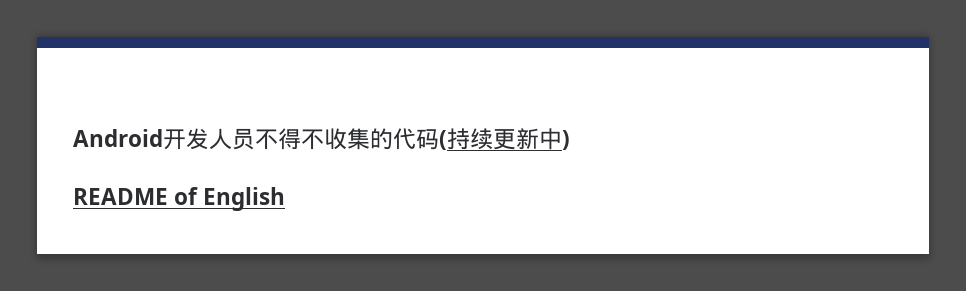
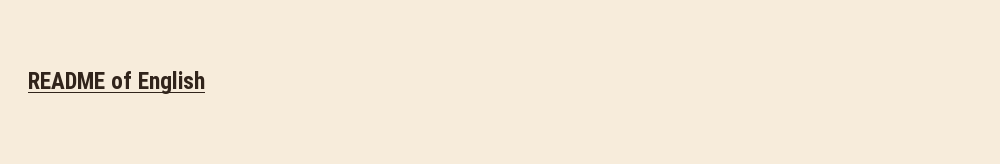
- Android开发人员不得不收集的代码(持续更新中)

